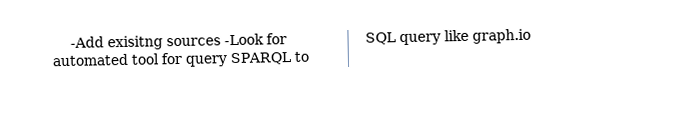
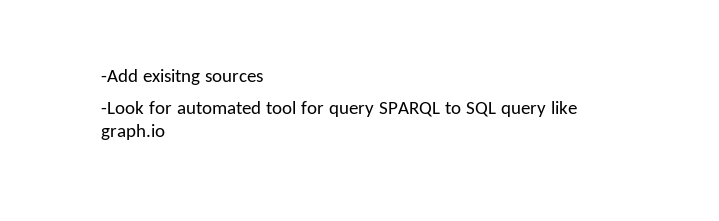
- -Add exisitng sources -Look for automated tool for query SPARQL to SQL query like graph.io
+ -Add exisitng sources
+ -Look for automated tool for query SPARQL to SQL query like graph.io

